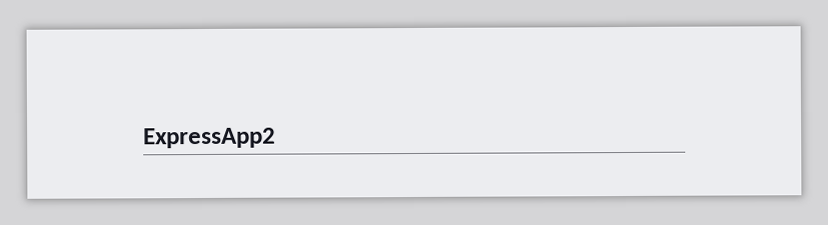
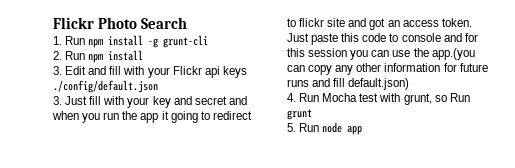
- ExpressApp2
+ Flickr Photo Search
+ 1. Run npm install -g grunt-cli
+ 2. Run npm install
+ 3. Edit and fill with your Flickr api keys ./config/default.json
+ 3. Just fill with your key and secret and when you run the app it going to redirect to flickr site and got an access token. Just paste this code to console and for this session you can use the app.(you can copy any other information for future runs and fill default.json)
+ 4. Run Mocha test with grunt, so Run grunt
+ 5. Run node app

